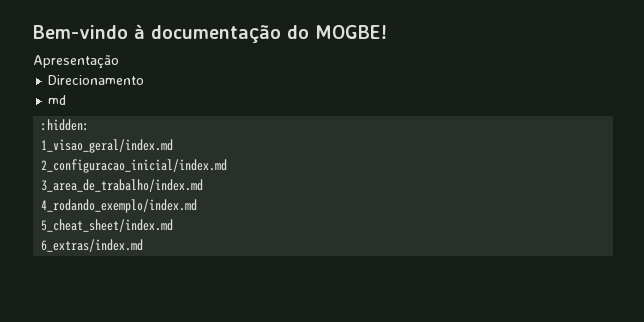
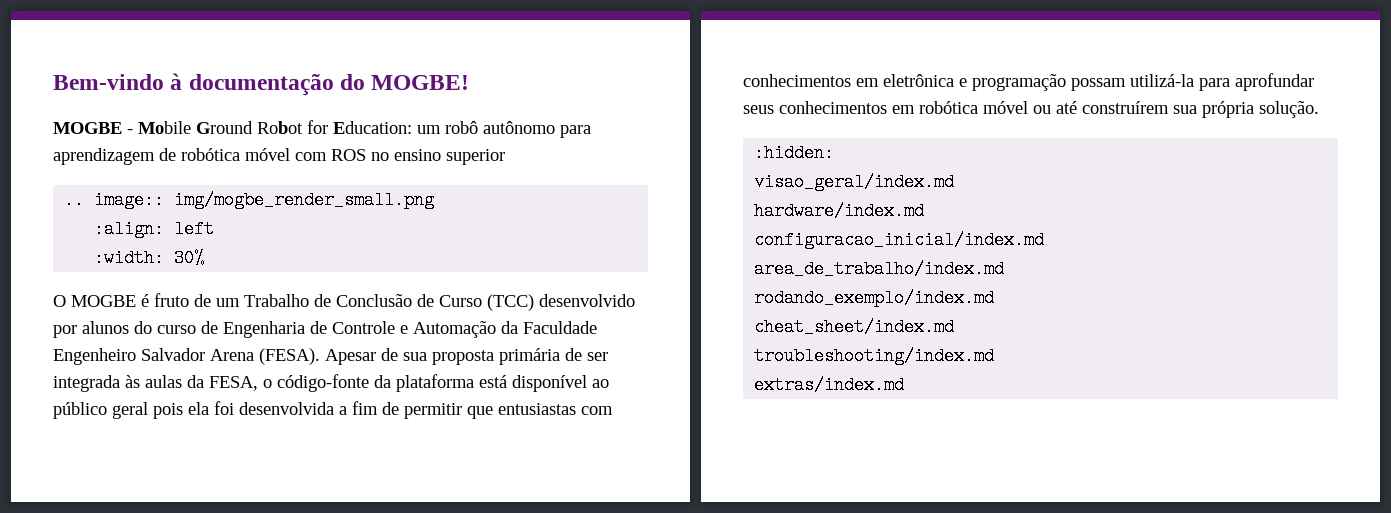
- Apresentação
- Direcionamento
- md
+ MOGBE - Mobile Ground Robot for Education: um robô autônomo para aprendizagem de robótica móvel com ROS no ensino superior
+ .. image:: img/mogbe_render_small.png
+ :align: left
+ :width: 30%
+ O MOGBE é fruto de um Trabalho de Conclusão de Curso (TCC) desenvolvido por alunos do curso de Engenharia de Controle e Automação da Faculdade Engenheiro Salvador Arena (FESA). Apesar de sua proposta primária de ser integrada às aulas da FESA, o código-fonte da plataforma está disponível ao público geral pois ela foi desenvolvida a fim de permitir que entusiastas com conhecimentos em eletrônica e programação possam utilizá-la para aprofundar seus conhecimentos em robótica móvel ou até construírem sua própria solução.
  :hidden:
- 1_visao_geral/index.md
- 2_configuracao_inicial/index.md
- 3_area_de_trabalho/index.md
- 4_rodando_exemplo/index.md
- 5_cheat_sheet/index.md
- 6_extras/index.md
+ visao_geral/index.md
+ hardware/index.md
+ configuracao_inicial/index.md
+ area_de_trabalho/index.md
+ rodando_exemplo/index.md
+ cheat_sheet/index.md
+ troubleshooting/index.md
+ extras/index.md

